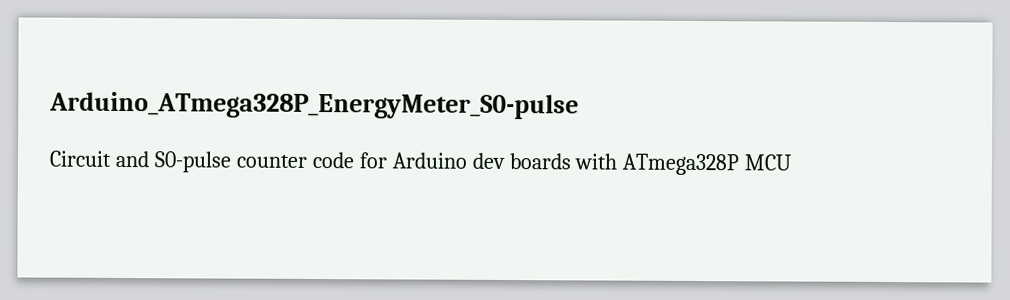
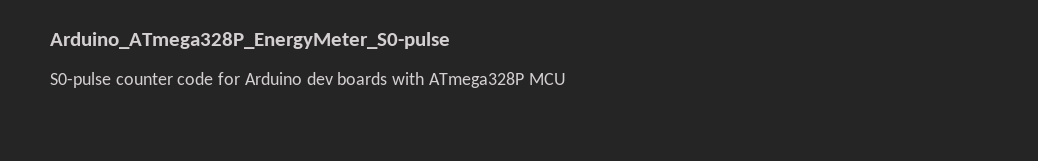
- Circuit and S0-pulse counter code for Arduino dev boards with ATmega328P MCU
+ S0-pulse counter code for Arduino dev boards with ATmega328P MCU

